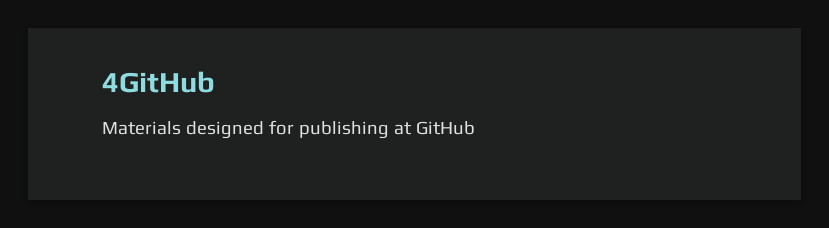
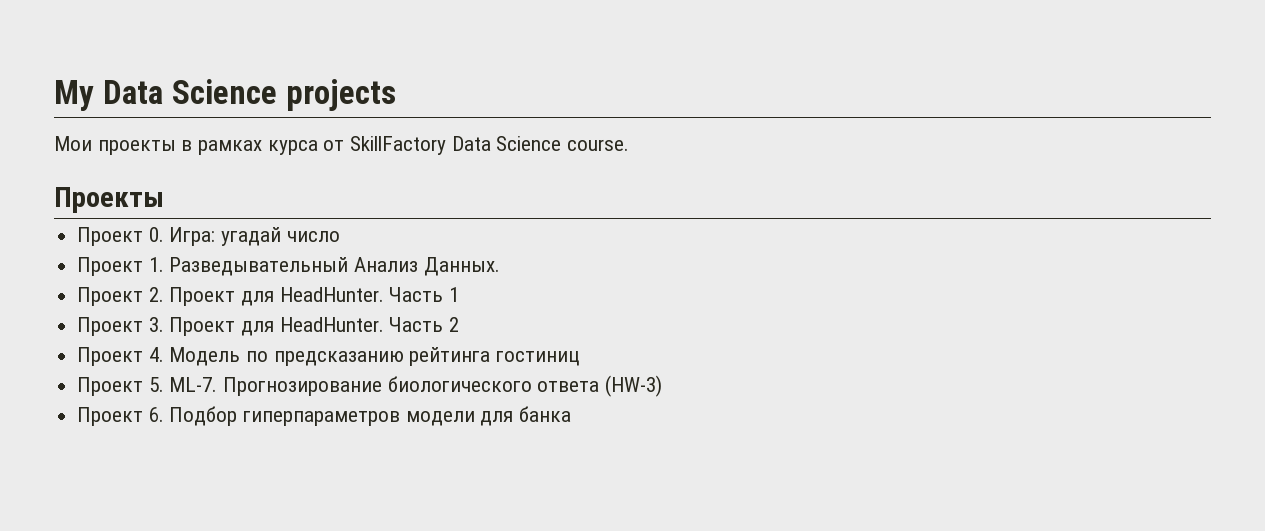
- 4GitHub
- Materials designed for publishing at GitHub
+ My Data Science projects
+ Мои проекты в рамках курса от SkillFactory Data Science course.
+ Проекты
+ Проект 0. Игра: угадай число
+ Проект 1. Разведывательный Анализ Данных.
+ Проект 2. Проект для HeadHunter. Часть 1
+ Проект 3. Проект для HeadHunter. Часть 2
+ Проект 4. Модель по предсказанию рейтинга гостиниц
+ Проект 5. ML-7. Прогнозирование биологического ответа (HW-3)
+ Проект 6. Подбор гиперпараметров модели для банка

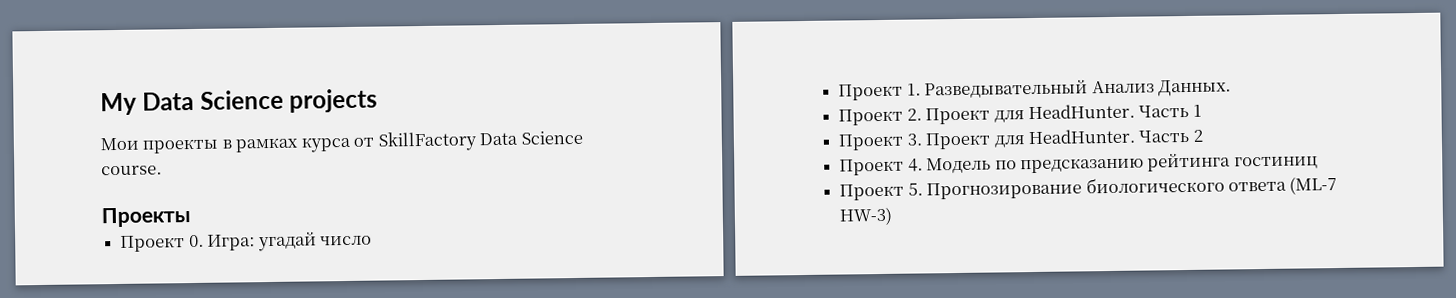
- Проект 5. ML-7. Прогнозирование биологического ответа (HW-3)
- Проект 6. Подбор гиперпараметров модели для банка
+ Проект 5. Прогнозирование биологического ответа (ML-7 HW-3)

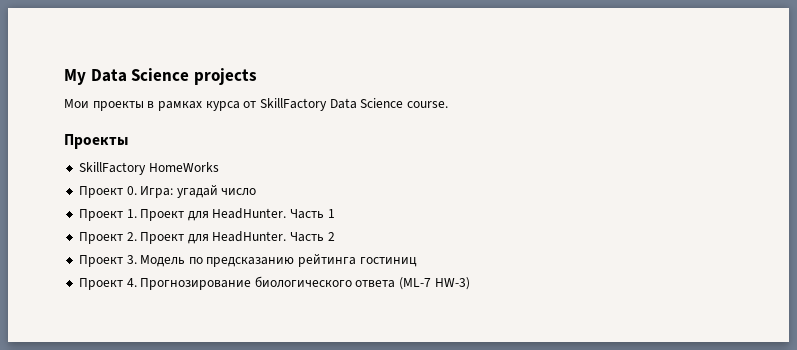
+ SkillFactory HomeWorks
- Проект 1. Разведывательный Анализ Данных.
+ Проект 1. Проект для HeadHunter. Часть 1
- Часть 1
+ Часть 2
- Проект 3. Проект для HeadHunter. Часть 2
- Проект 4. Модель по предсказанию рейтинга гостиниц
+ Проект 3. Модель по предсказанию рейтинга гостиниц
- Проект 5. Прогнозирование биологического ответа (ML-7 HW-3)
+ Проект 4. Прогнозирование биологического ответа (ML-7 HW-3)

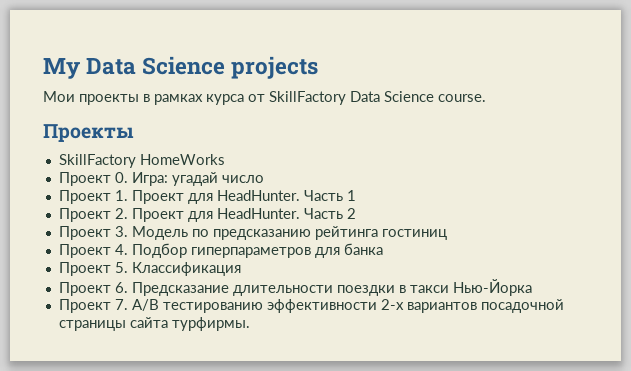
- Проект 4. Прогнозирование биологического ответа (ML-7 HW-3)
+ Проект 4. Подбор гиперпараметров для банка
+ Проект 5. Классификация
+ Проект 6. Предсказание длительности поездки в такси Нью-Йорка
+ Проект 7. A/B тестированию эффективности 2-х вариантов посадочной страницы сайта турфирмы.

